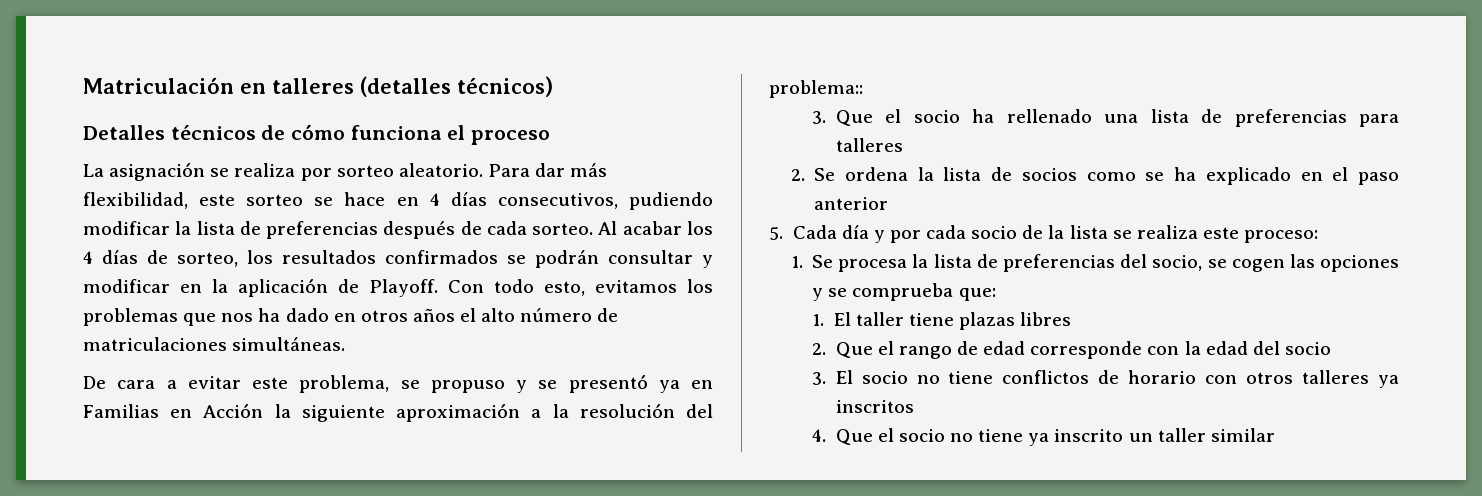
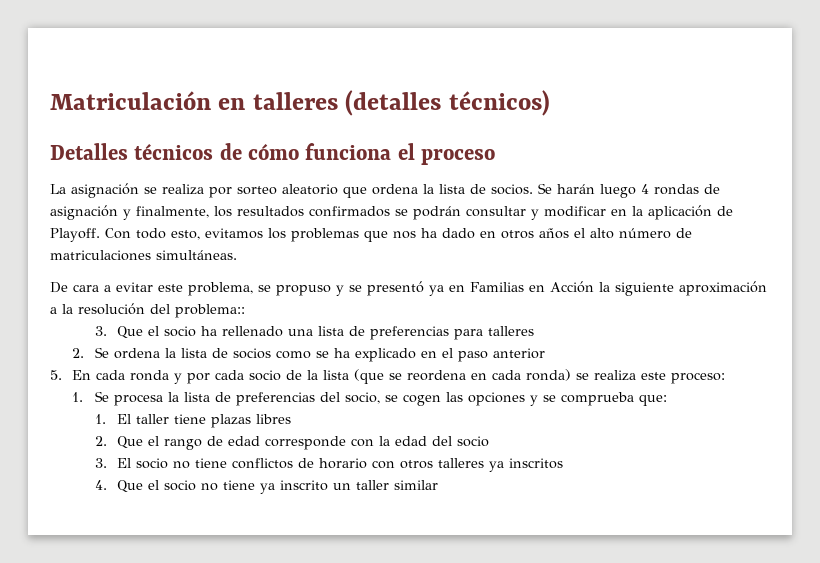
- La asignación se realiza por sorteo aleatorio. Para dar más flexibilidad, este sorteo se hace en 4 días consecutivos, pudiendo modificar la lista de preferencias después de cada sorteo. Al acabar los 4 días de sorteo, los resultados confirmados se podrán consultar y modificar en la aplicación de Playoff.
+ La asignación se realiza por sorteo aleatorio que ordena la lista de socios. Se harán luego 4 rondas de asignación y finalmente, los resultados confirmados se podrán consultar y modificar en la aplicación de Playoff.
- 5. Cada día y por cada socio de la lista se realiza este proceso:
+ 5. En cada ronda y por cada socio de la lista (que se reordena en cada ronda) se realiza este proceso:

